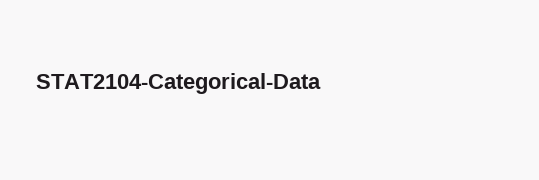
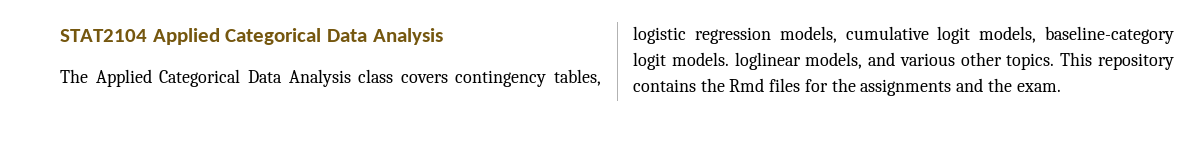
- STAT2104-Categorical-Data
+ STAT2104 Applied Categorical Data Analysis
+ The Applied Categorical Data Analysis class covers contingency tables, logistic regression models, cumulative logit models, baseline-category logit models. loglinear models, and various other topics. This repository contains the Rmd files for the assignments and the exam.

